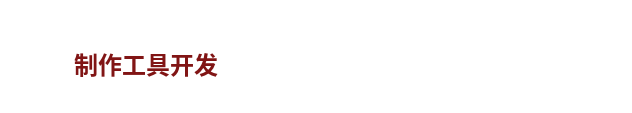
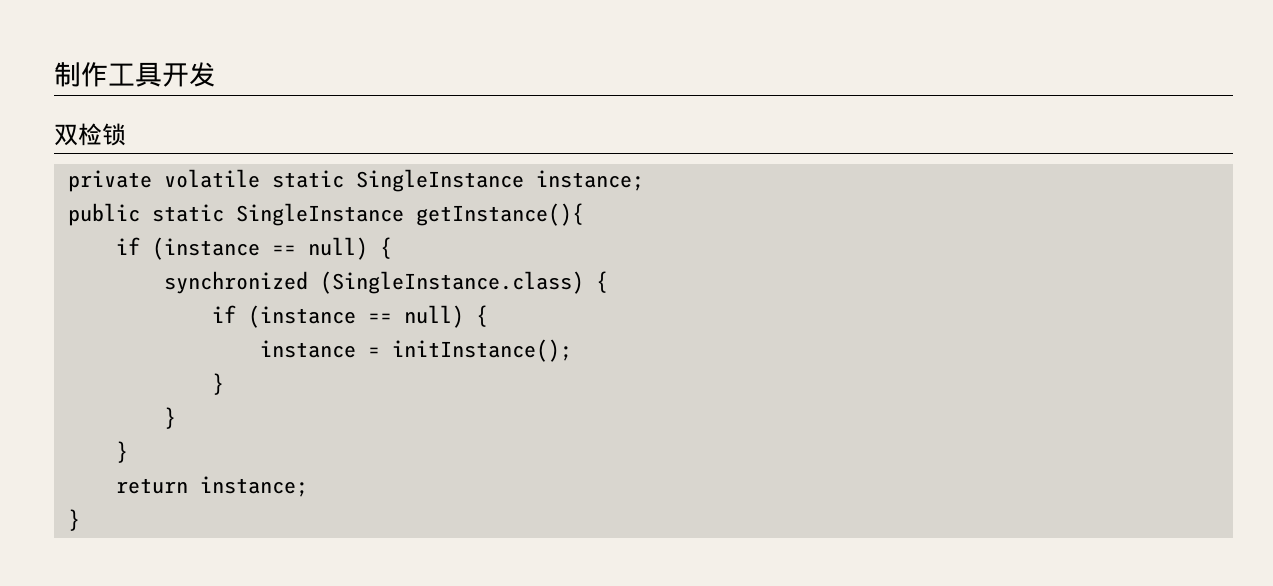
+ 双检锁
+ private volatile static SingleInstance instance;
+ public static SingleInstance getInstance(){
+ if (instance == null) {
+ synchronized (SingleInstance.class) {
+ if (instance == null) {
+ instance = initInstance();
+ }
+ }
+ }
+ return instance;
+ }

